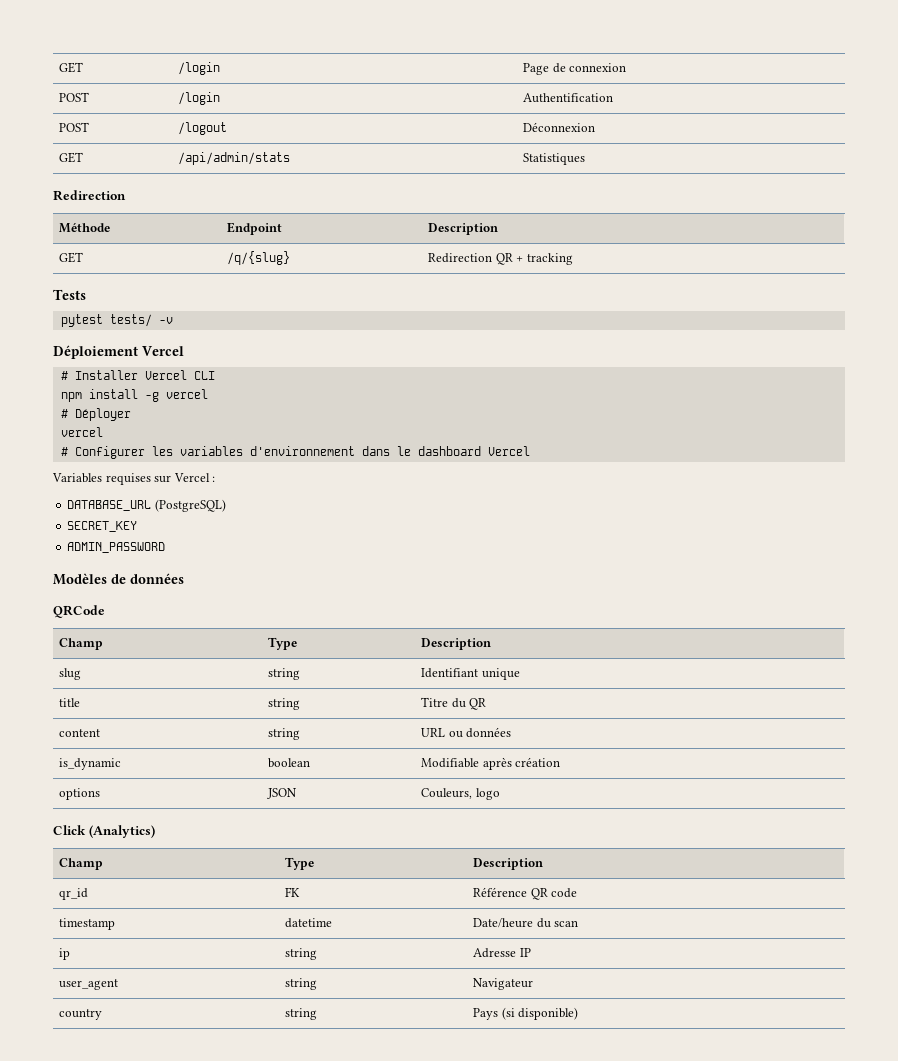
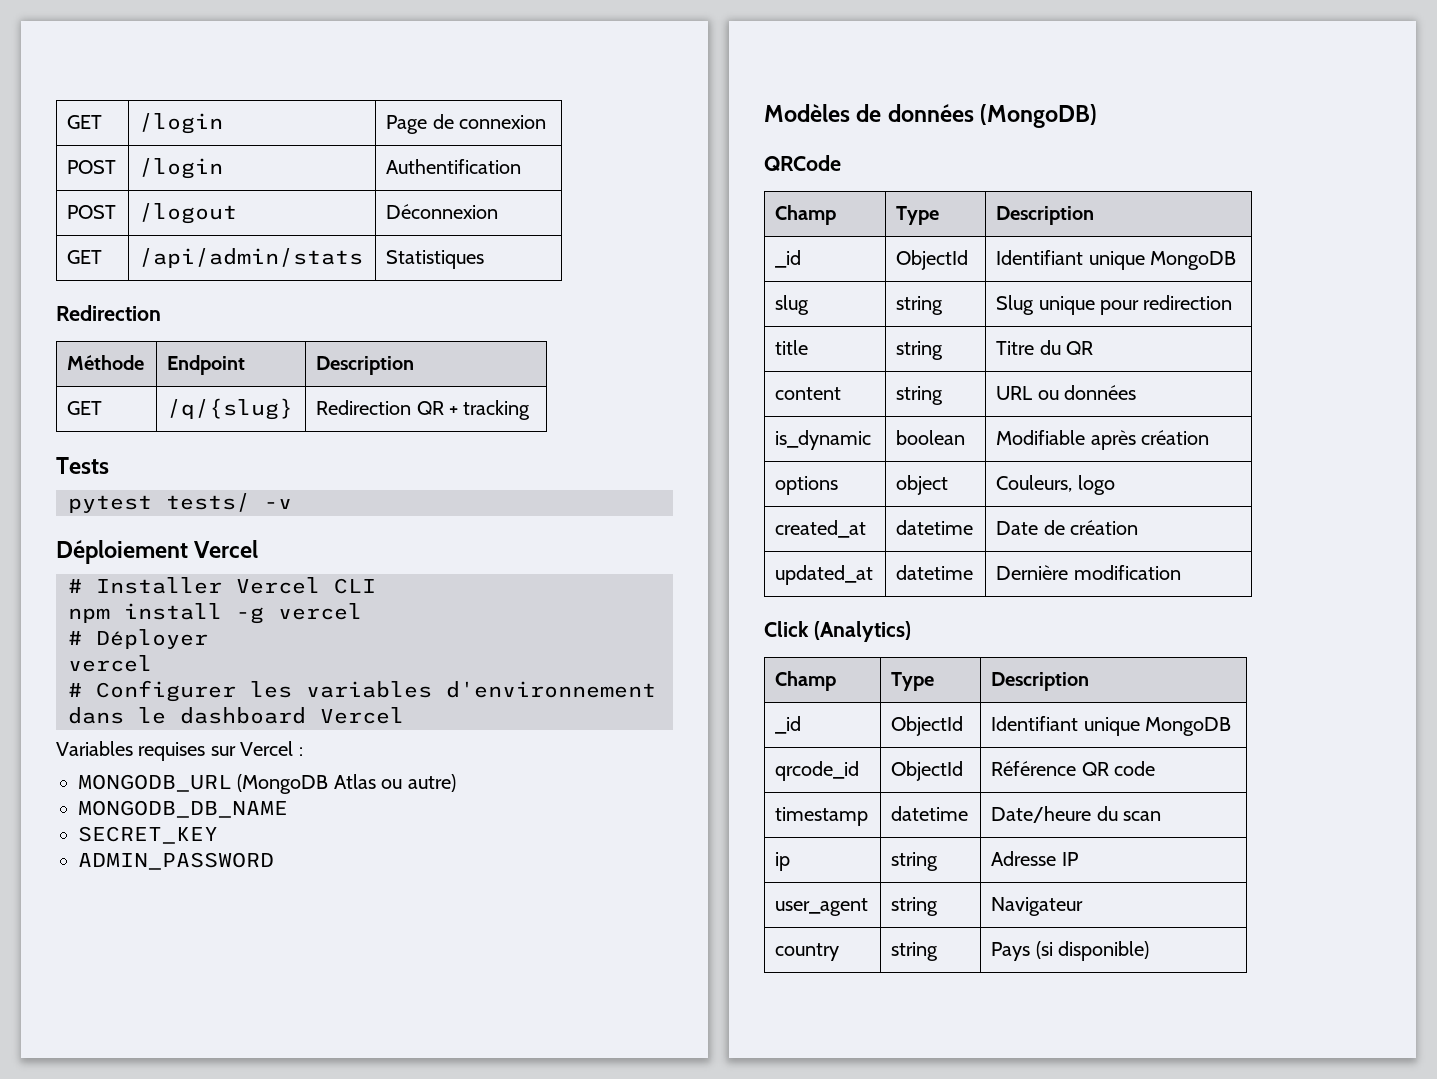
- DATABASE_URL (PostgreSQL)
+ MONGODB_URL (MongoDB Atlas ou autre)
+ MONGODB_DB_NAME
- Modèles de données
+ Modèles de données (MongoDB)
  QRCode
  Champ | Type | Description
+ _id | ObjectId | Identifiant unique MongoDB
- slug | string | Identifiant unique
+ slug | string | Slug unique pour redirection
- options | JSON | Couleurs, logo
+ options | object | Couleurs, logo
+ created_at | datetime | Date de création
+ updated_at | datetime | Dernière modification
  Click (Analytics)
  Champ | Type | Description
- qr_id | FK | Référence QR code
+ _id | ObjectId | Identifiant unique MongoDB
+ qrcode_id | ObjectId | Référence QR code

